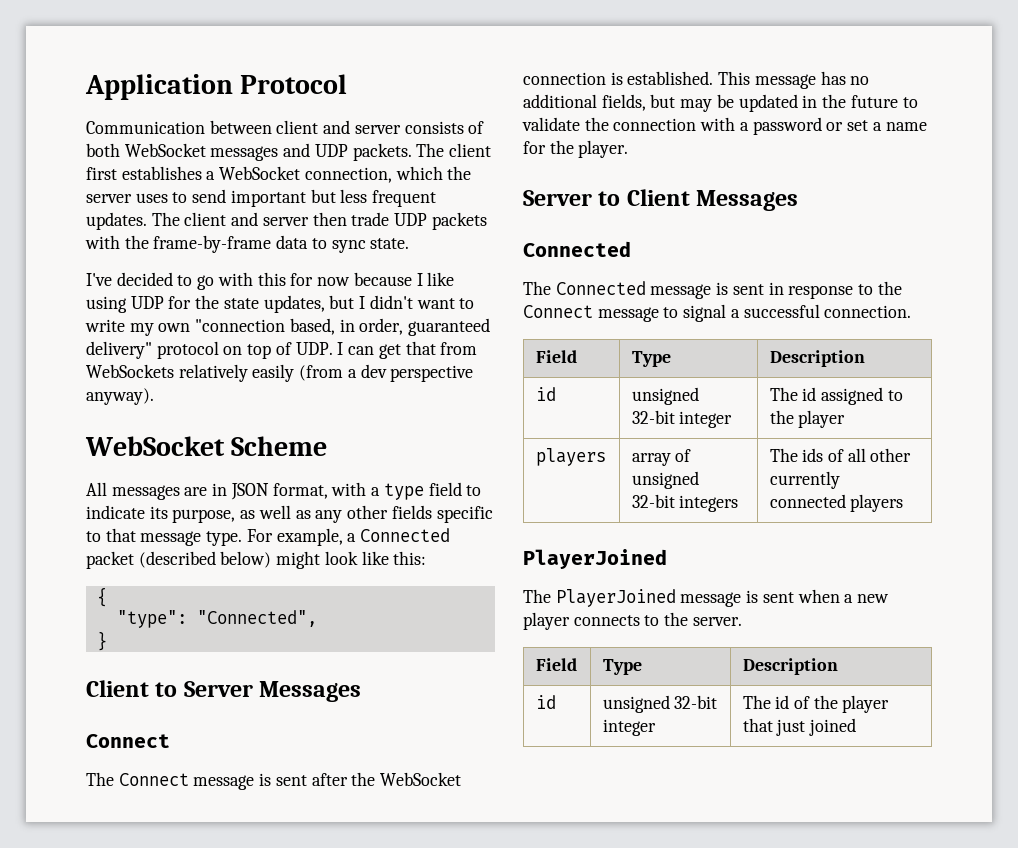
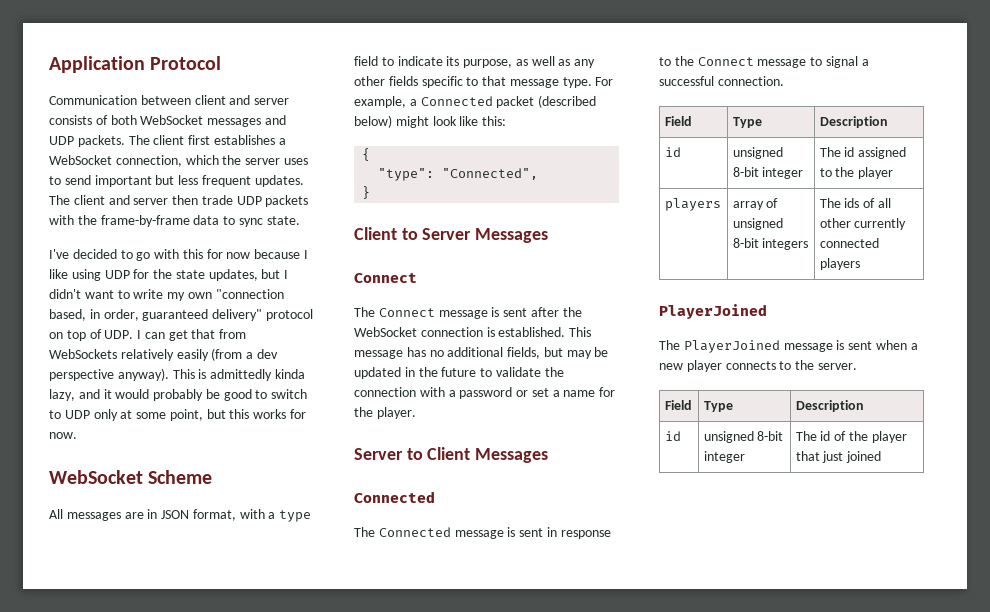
+ This is admittedly kinda lazy, and it would probably be good to switch to UDP only at some point, but this works for now.
- id | unsigned 32-bit integer | The id assigned to the player
+ id | unsigned 8-bit integer | The id assigned to the player
- players | array of unsigned 32-bit integers | The ids of all other currently connected players
+ players | array of unsigned 8-bit integers | The ids of all other currently connected players
- id | unsigned 32-bit integer | The id of the player that just joined
+ id | unsigned 8-bit integer | The id of the player that just joined

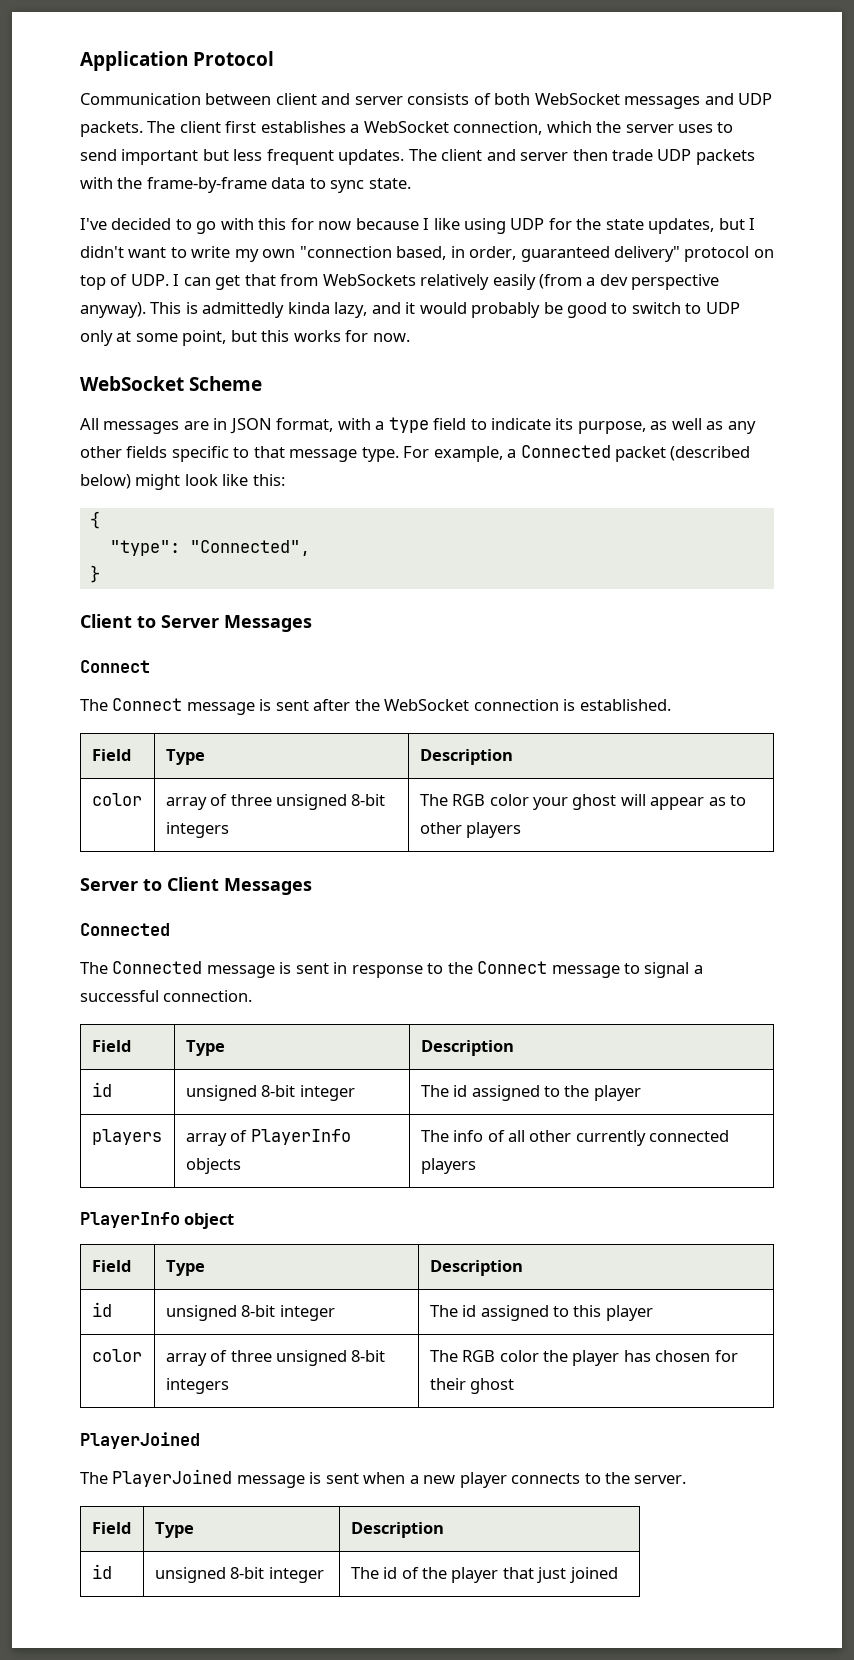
- The Connect message is sent after the WebSocket connection is established. This message has no additional fields, but may be updated in the future to validate the connection with a password or set a name for the player.
+ The Connect message is sent after the WebSocket connection is established.
+ Field | Type | Description
+ color | array of three unsigned 8-bit integers | The RGB color your ghost will appear as to other players
- players | array of unsigned 8-bit integers | The ids of all other currently connected players
+ players | array of PlayerInfo objects | The info of all other currently connected players
+ PlayerInfo object
+ Field | Type | Description
+ id | unsigned 8-bit integer | The id assigned to this player
+ color | array of three unsigned 8-bit integers | The RGB color the player has chosen for their ghost

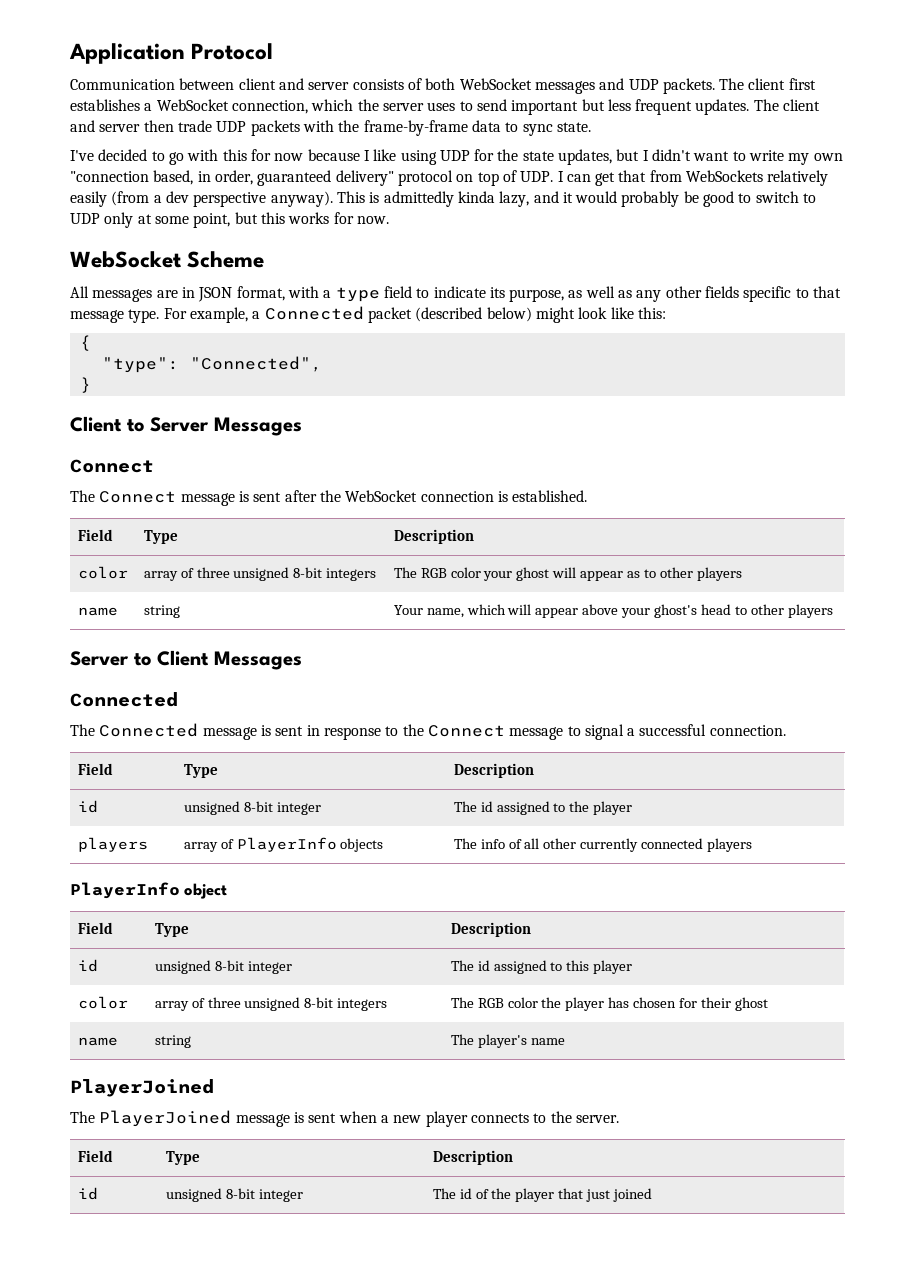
+ name | string | Your name, which will appear above your ghost's head to other players
+ name | string | The player's name

